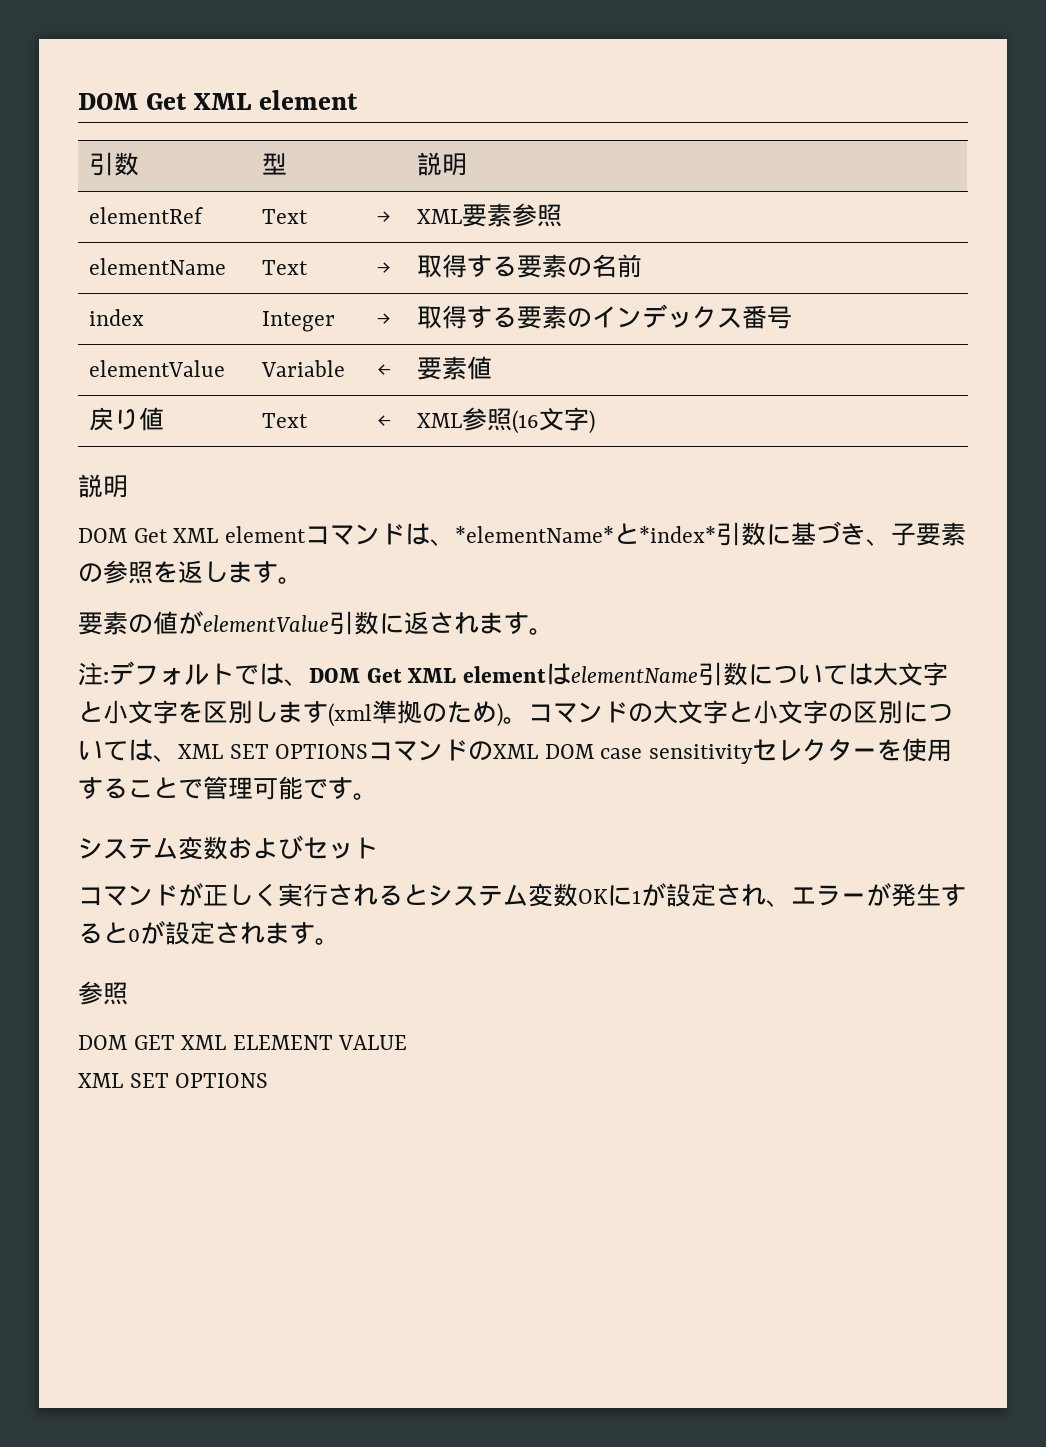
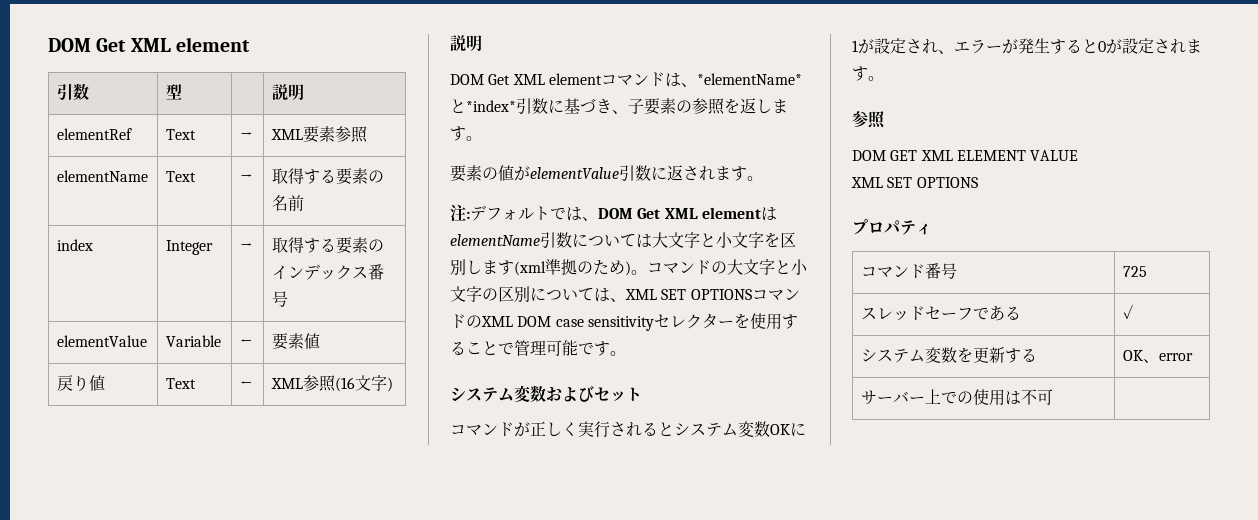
+ プロパティ
+ コマンド番号 | 725
+ スレッドセーフである | ✓
+ システム変数を更新する | OK、error
+ サーバー上での使用は不可 |

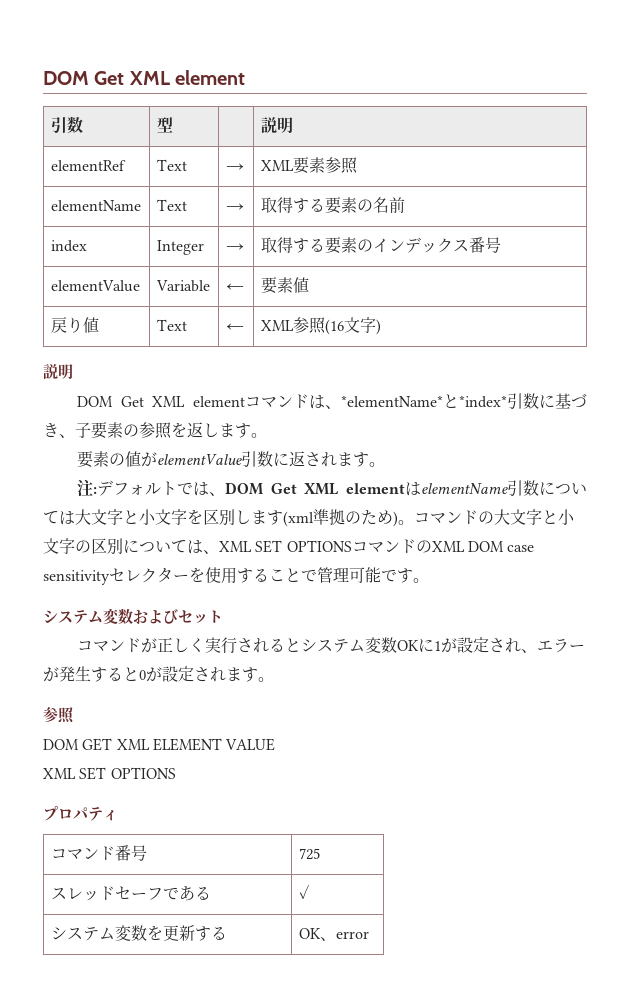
- サーバー上での使用は不可 |

